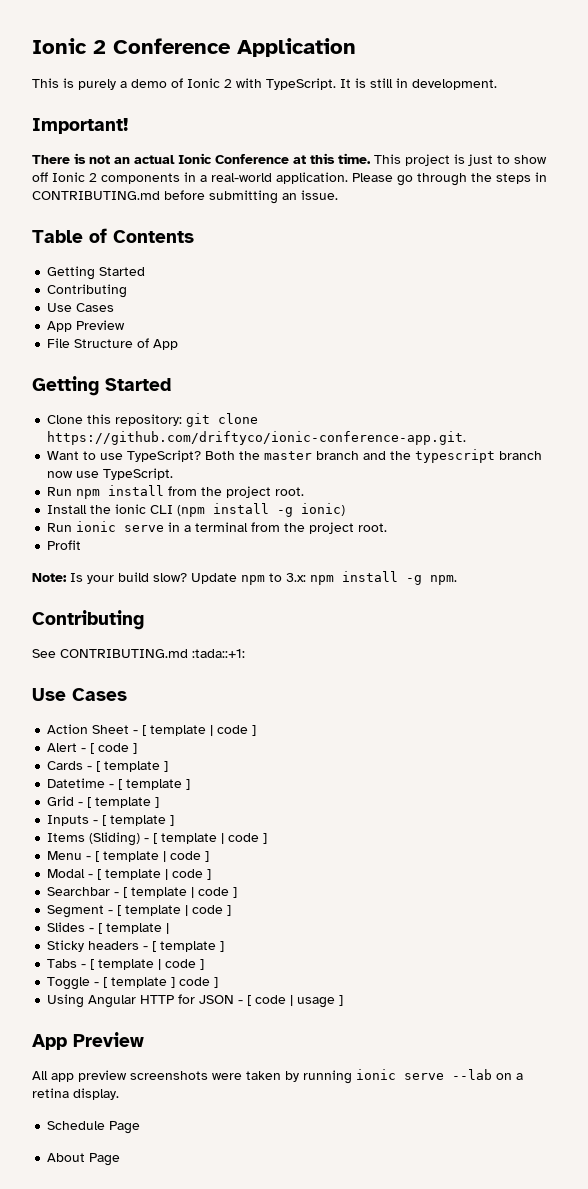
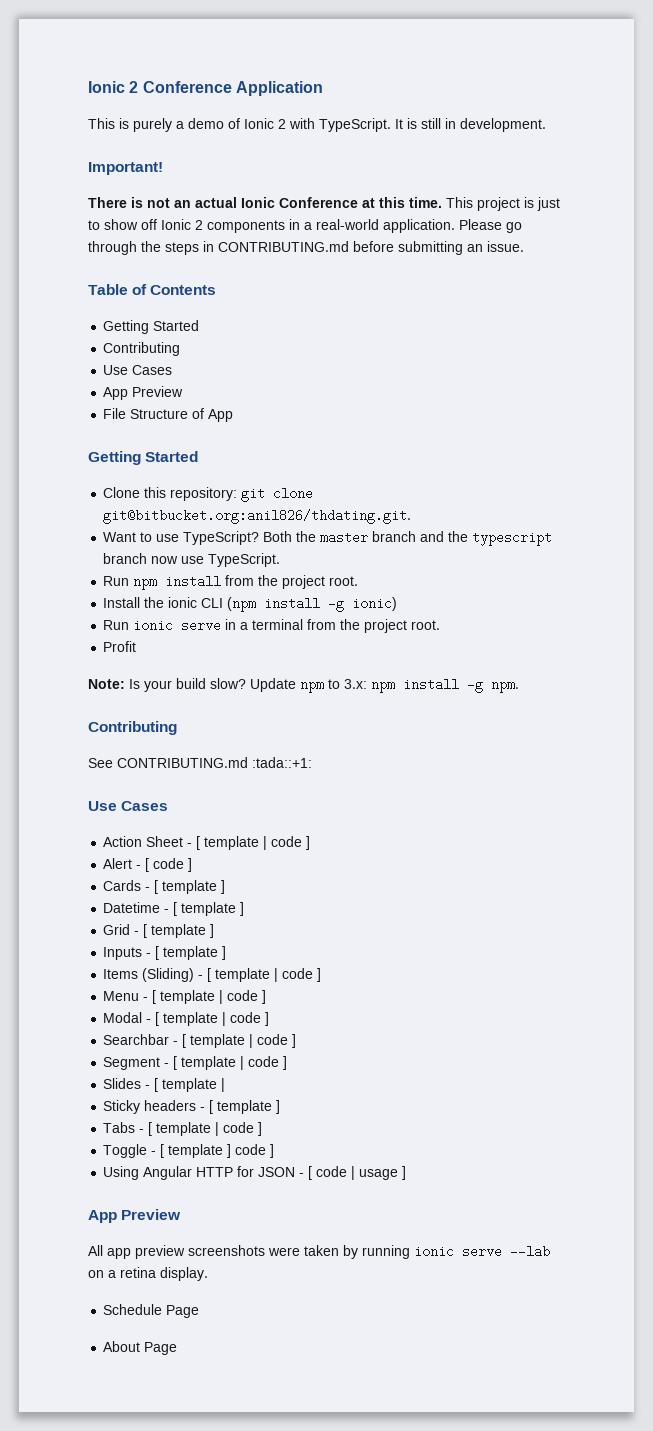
- Clone this repository: git clone https://github.com/driftyco/ionic-conference-app.git.
+ Clone this repository: git clone git@bitbucket.org:anil826/thdating.git.

